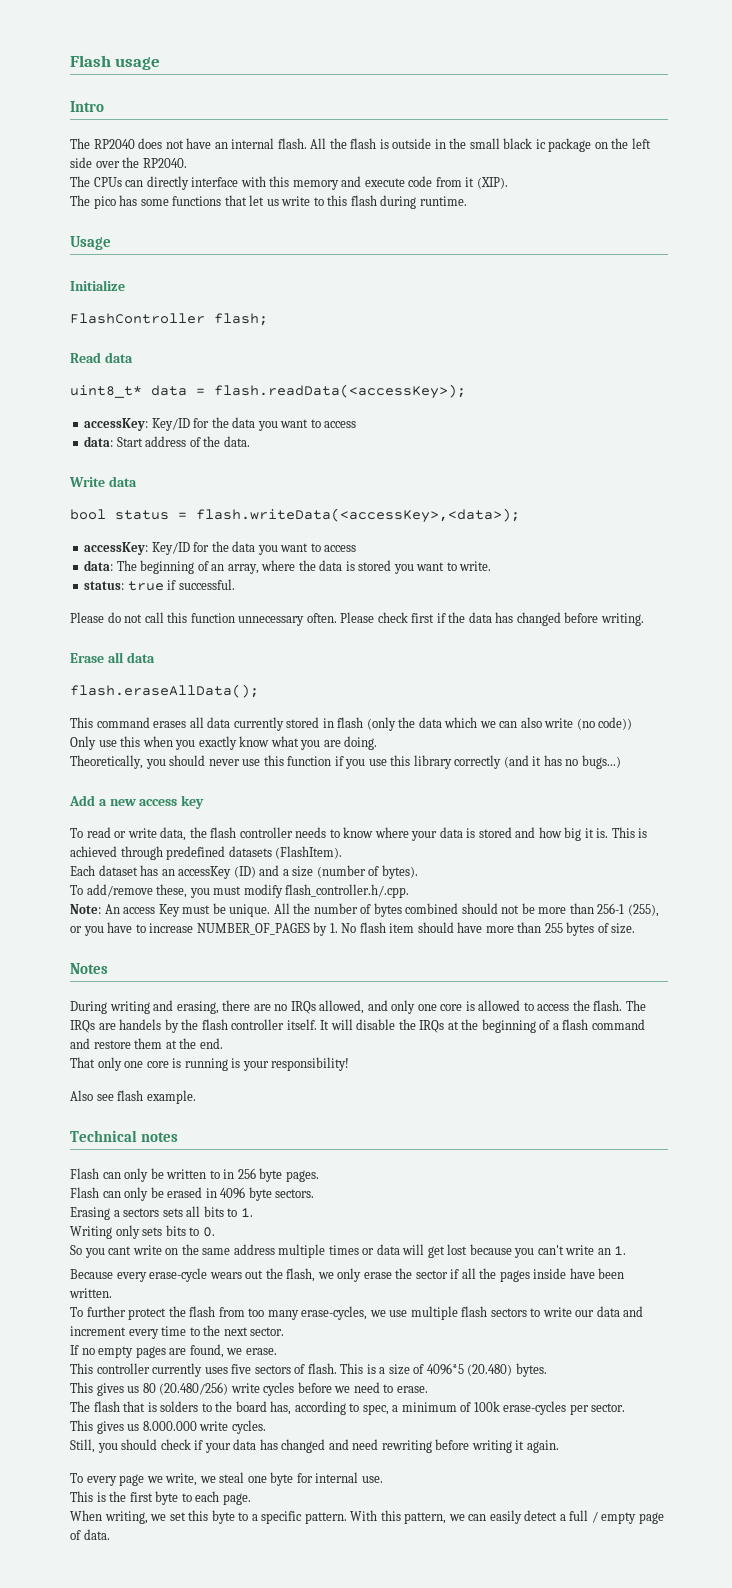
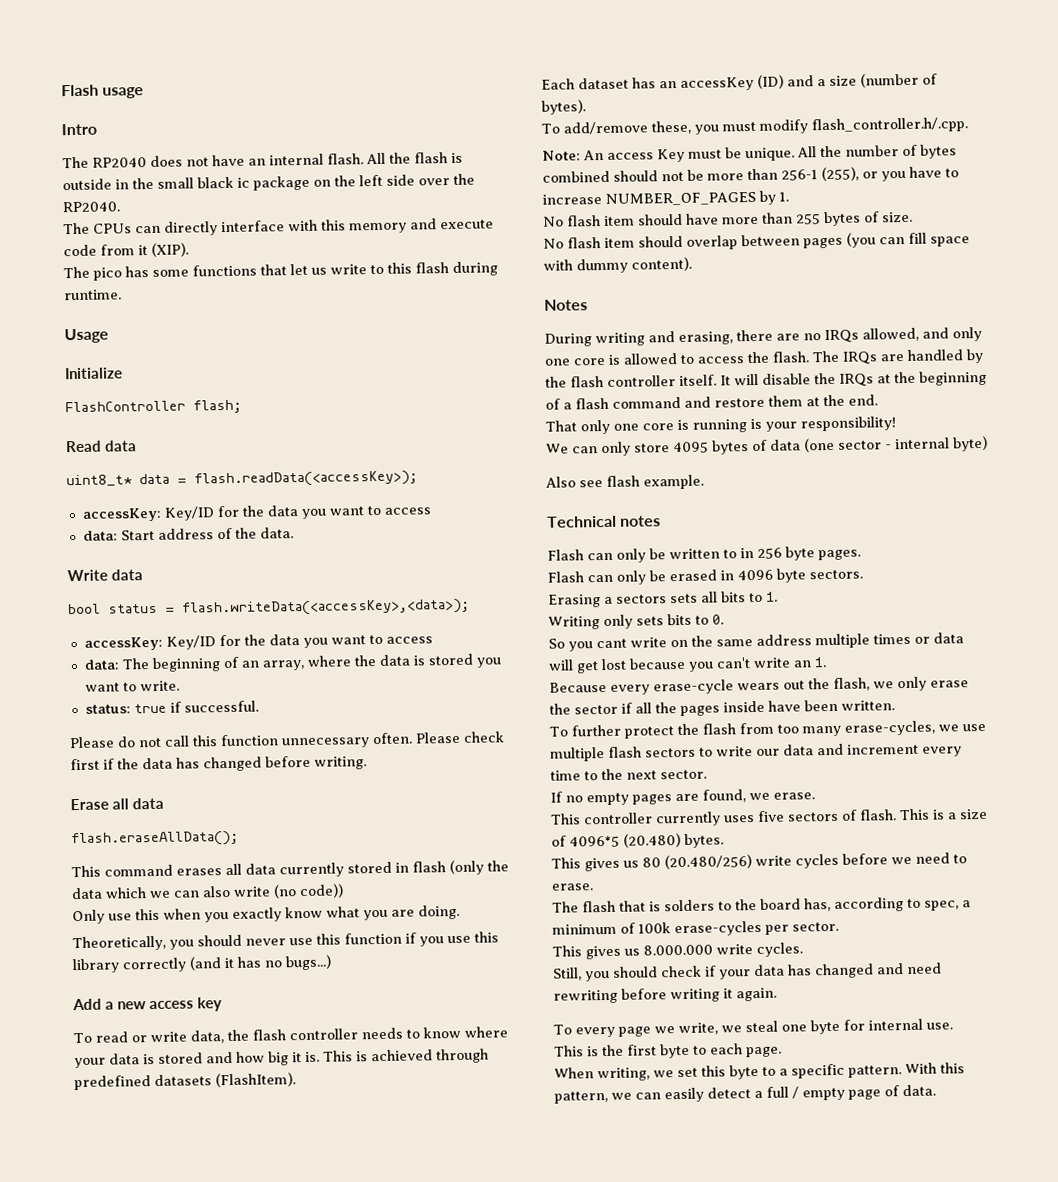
- All the number of bytes combined should not be more than 256-1 (255), or you have to increase NUMBER_OF_PAGES by 1. No flash item should have more than 255 bytes of size.
+ All the number of bytes combined should not be more than 256-1 (255), or you have to increase NUMBER_OF_PAGES by 1.
+ No flash item should have more than 255 bytes of size.
+ No flash item should overlap between pages (you can fill space with dummy content).
- The IRQs are handels by the flash controller itself.
+ The IRQs are handled by the flash controller itself.
+ We can only store 4095 bytes of data (one sector - internal byte)

